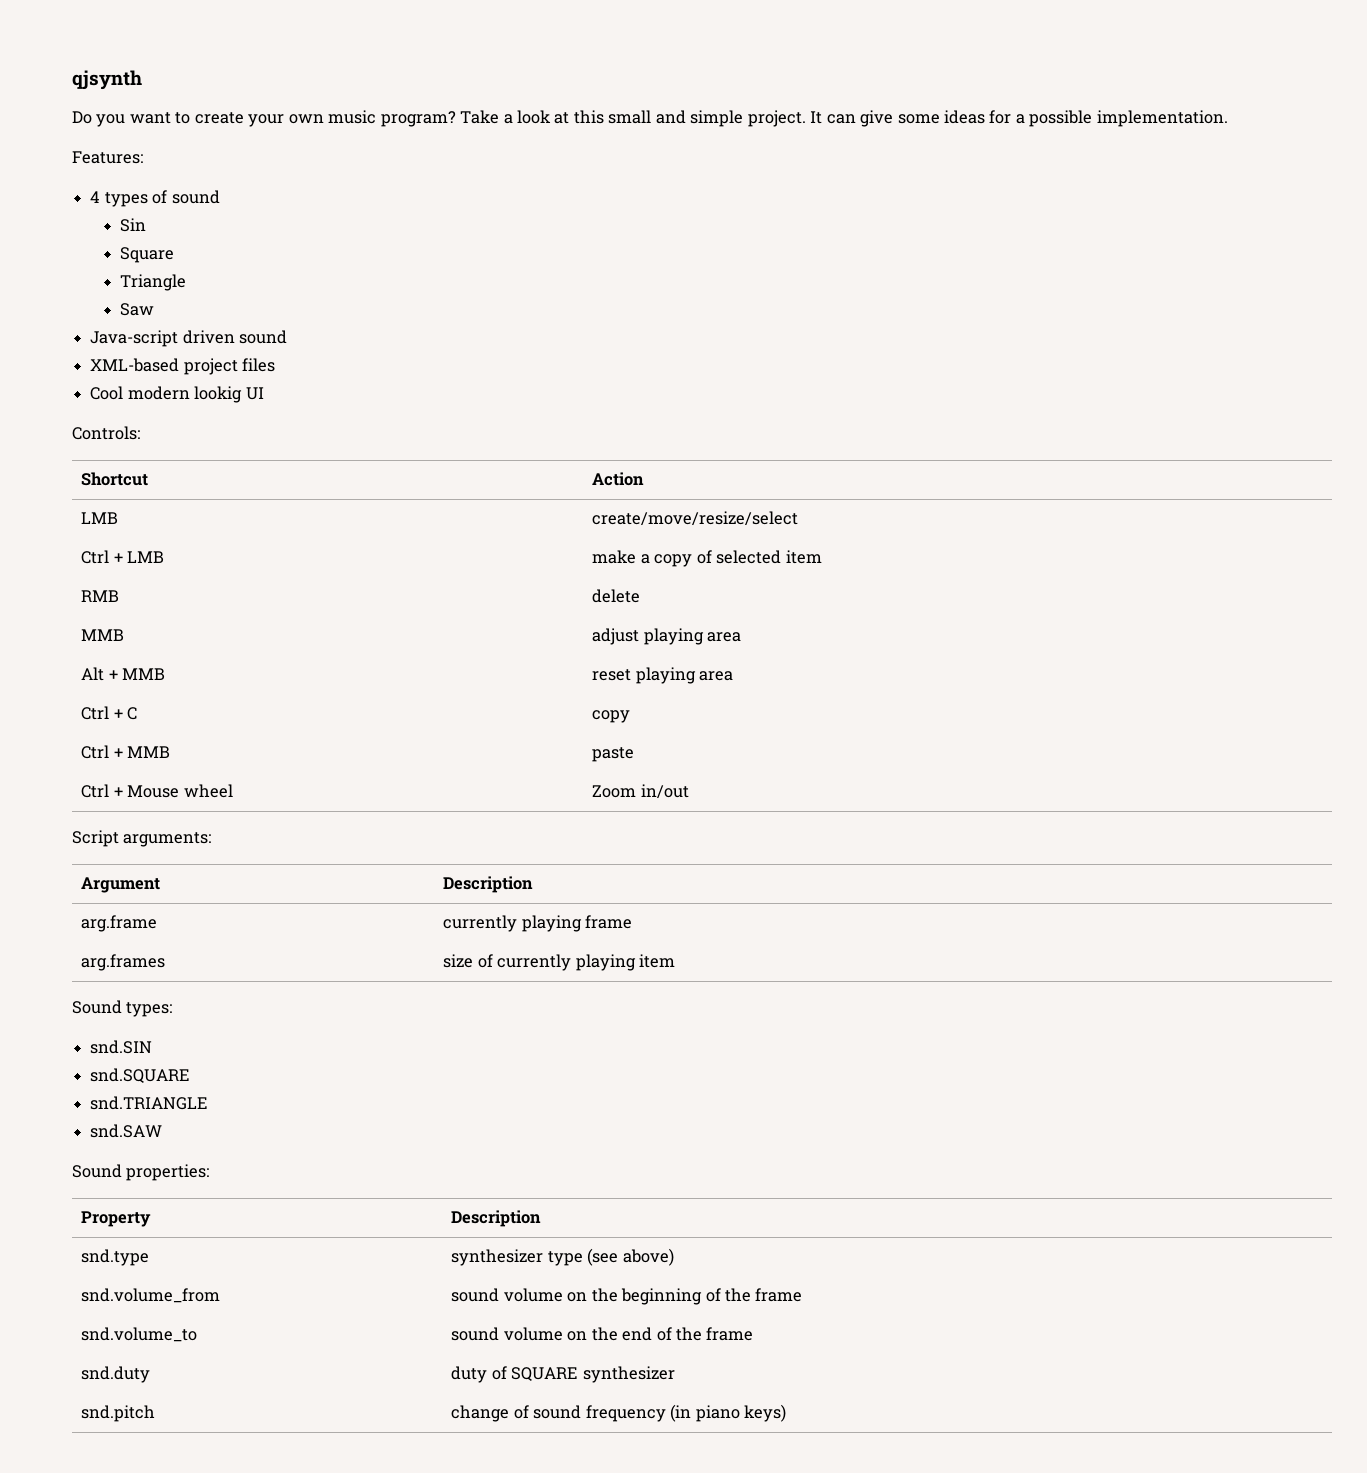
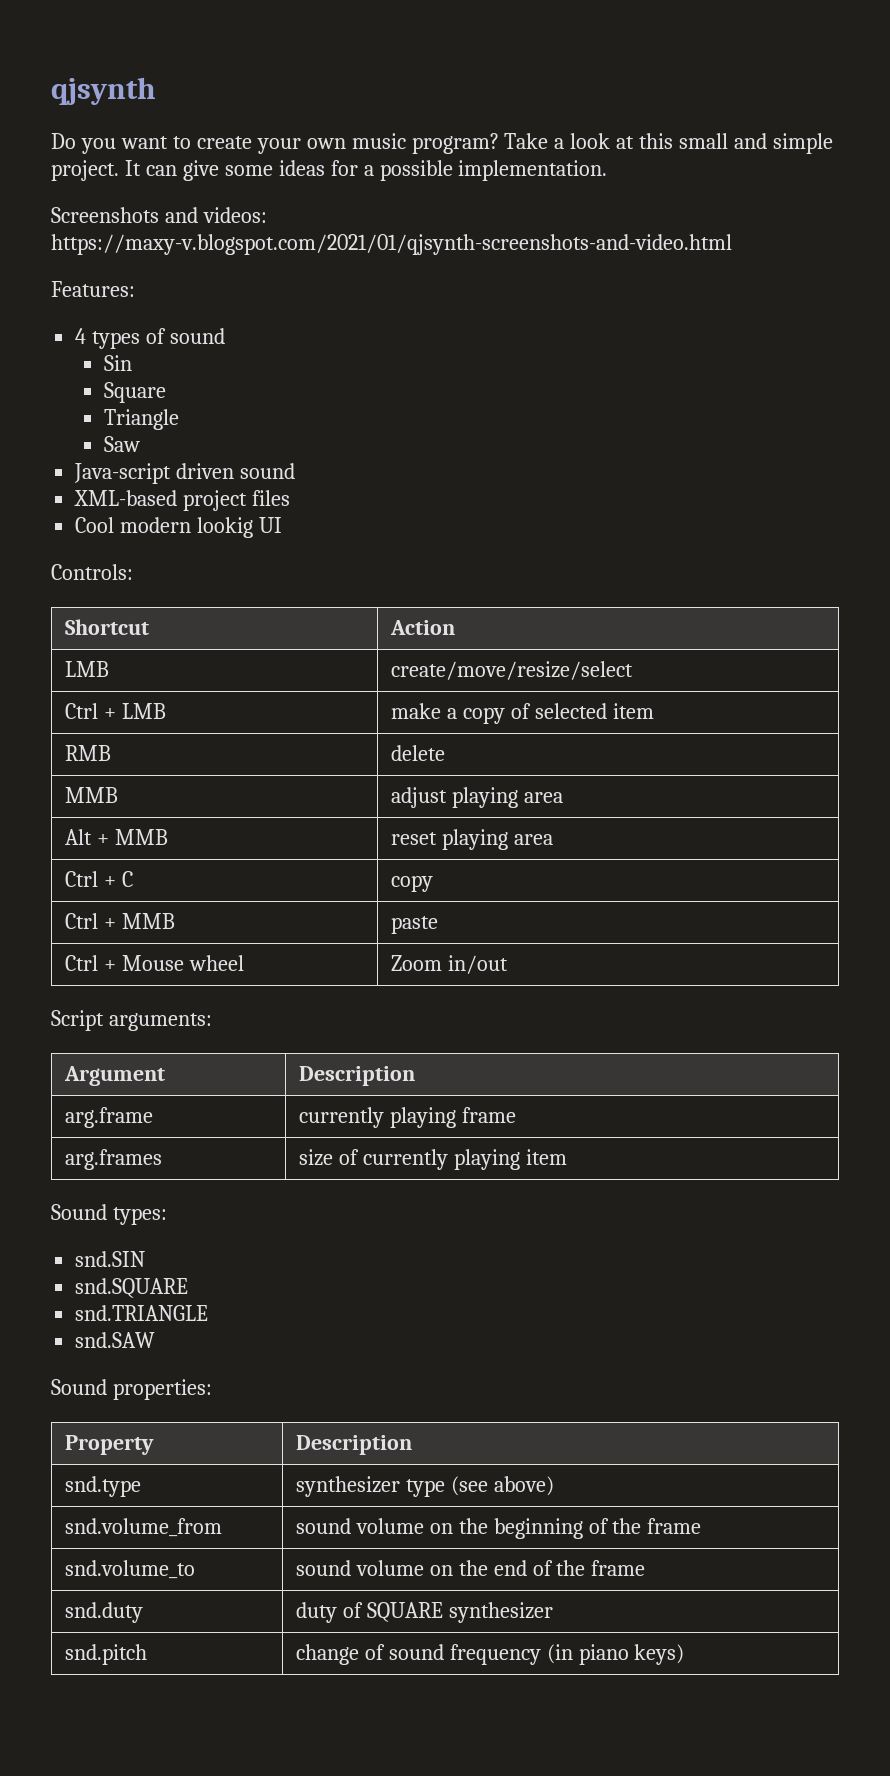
+ Screenshots and videos: https://maxy-v.blogspot.com/2021/01/qjsynth-screenshots-and-video.html

